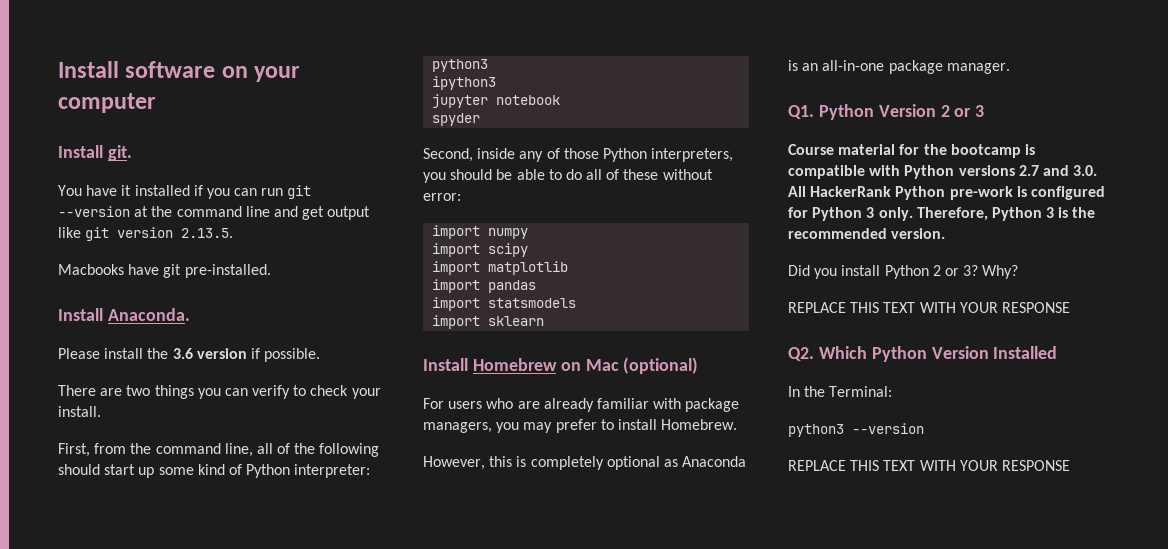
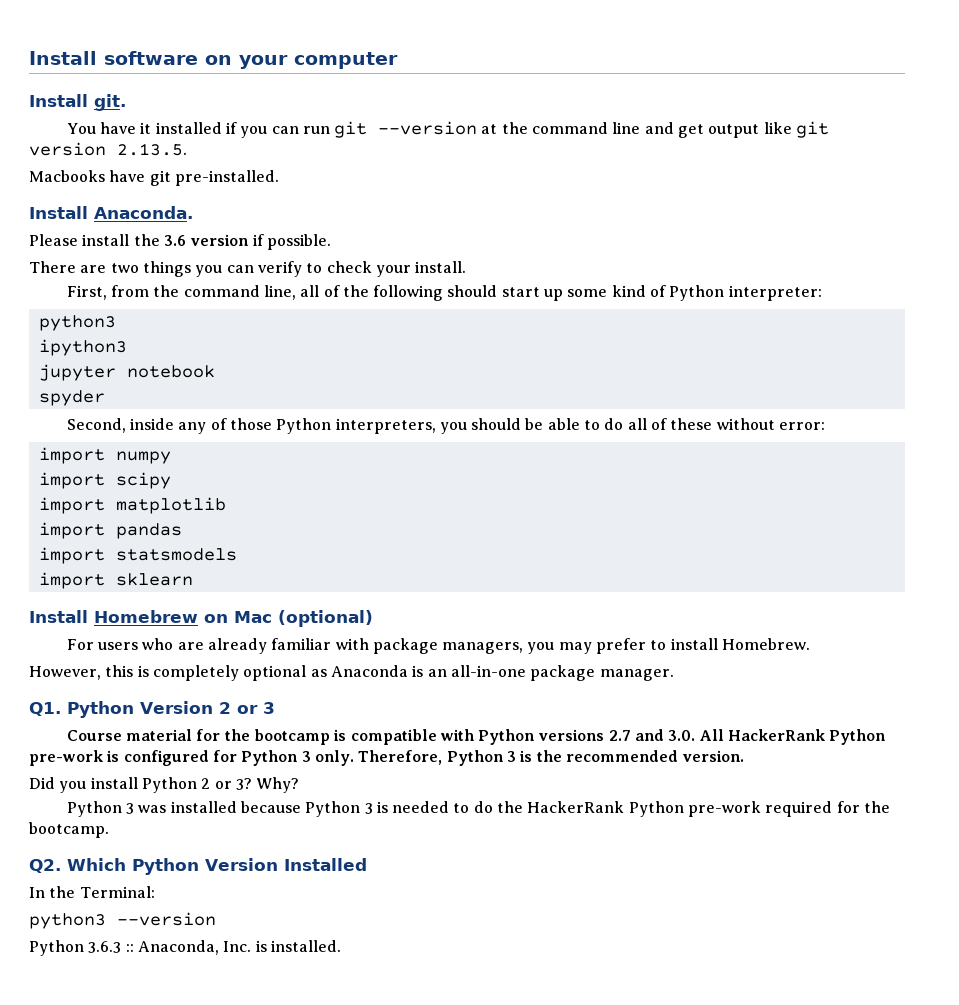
  Why?
- REPLACE THIS TEXT WITH YOUR RESPONSE
+ Python 3 was installed because Python 3 is needed to do the HackerRank Python pre-work required for the bootcamp.
  python3 --version
- REPLACE THIS TEXT WITH YOUR RESPONSE
+ Python 3.6.3 :: Anaconda, Inc. is installed.

